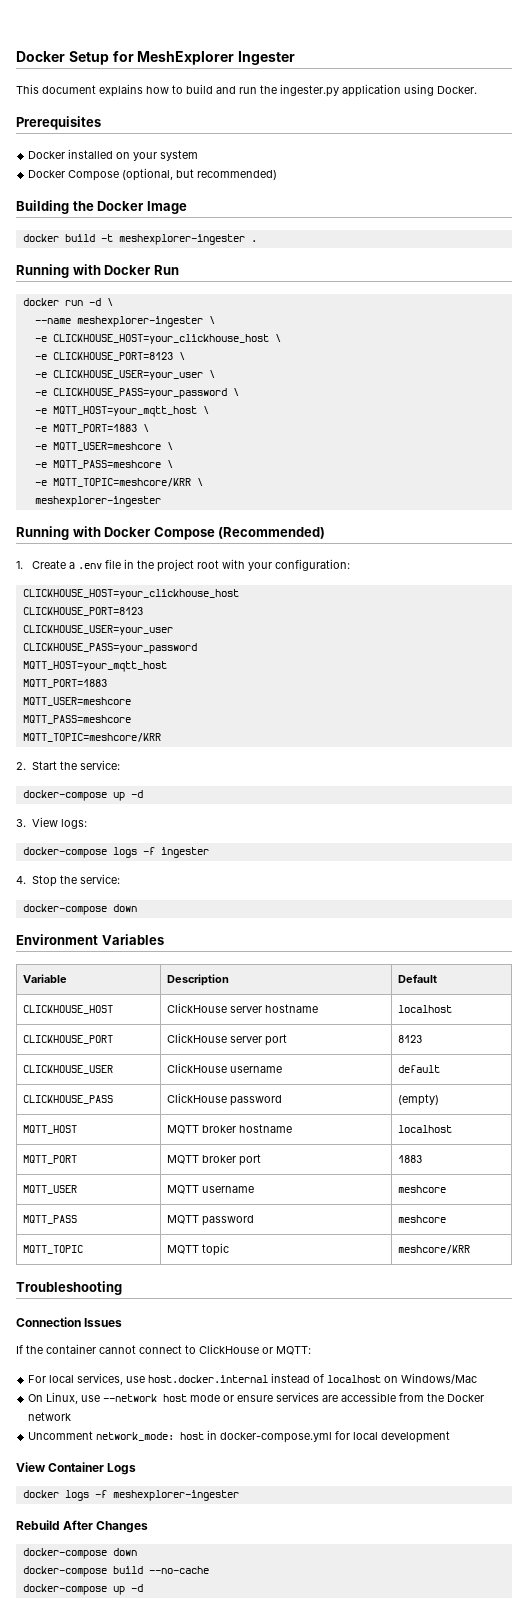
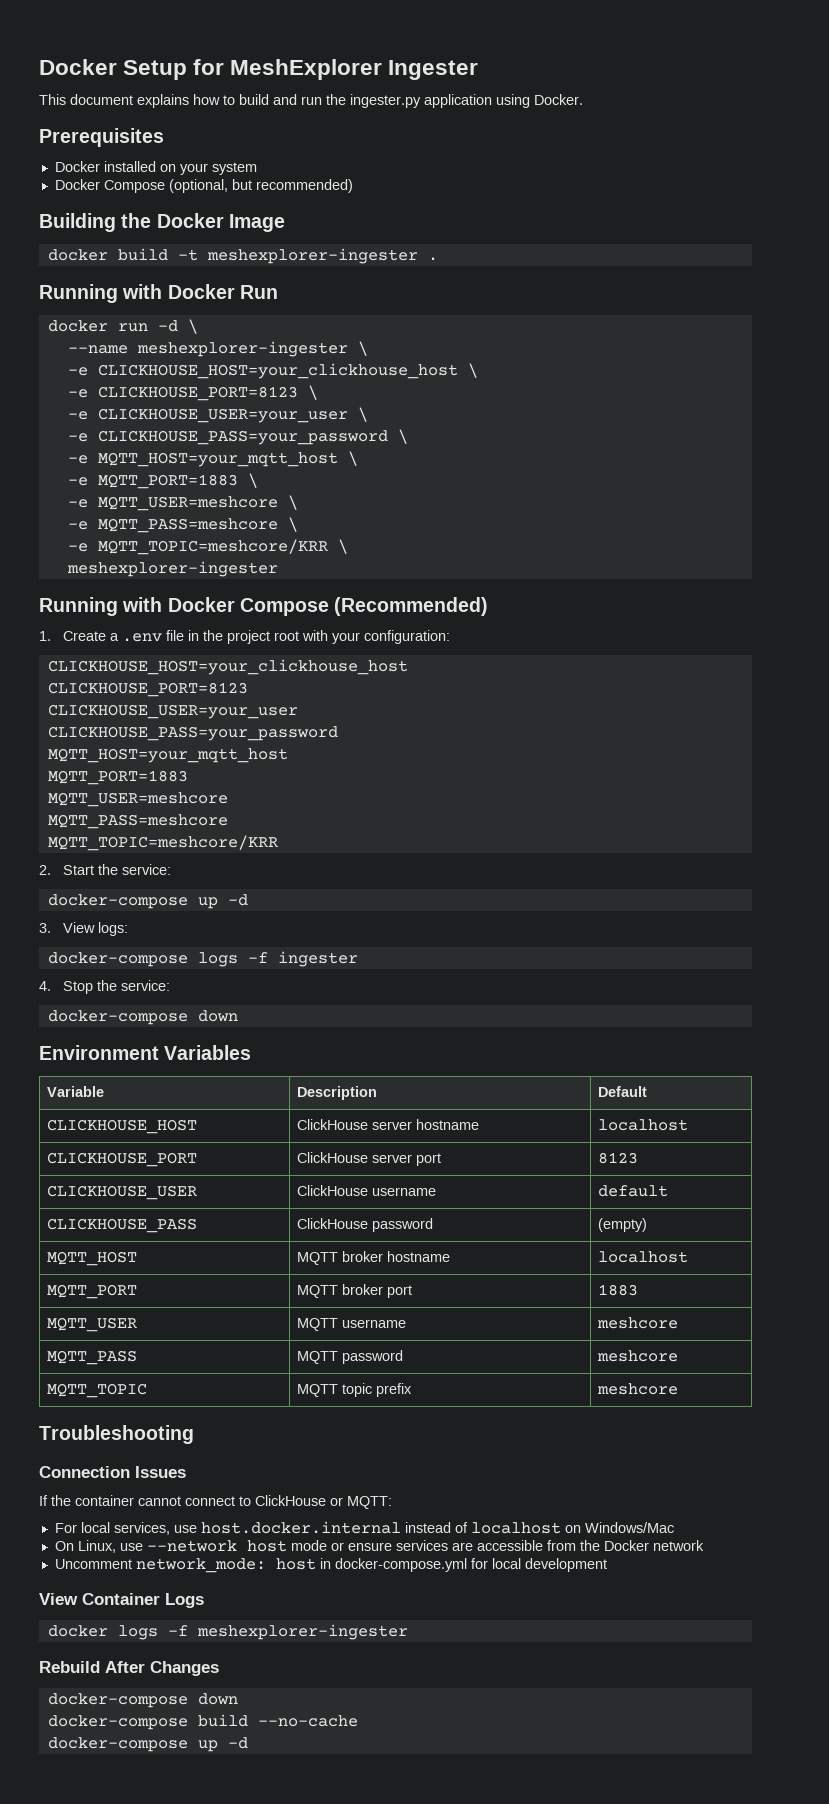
- MQTT_TOPIC | MQTT topic | meshcore/KRR
+ MQTT_TOPIC | MQTT topic prefix | meshcore

